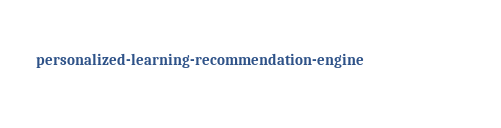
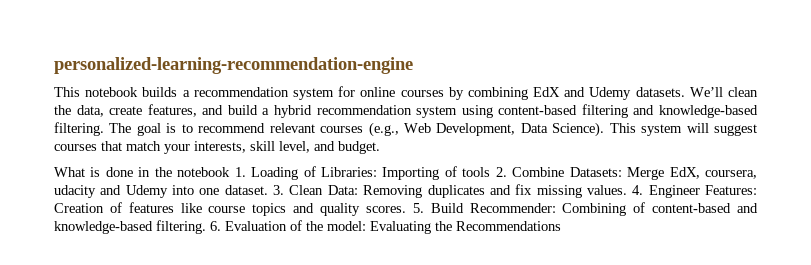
+ This notebook builds a recommendation system for online courses by combining EdX and Udemy datasets. We’ll clean the data, create features, and build a hybrid recommendation system using content-based filtering and knowledge-based filtering. The goal is to recommend relevant courses (e.g., Web Development, Data Science). This system will suggest courses that match your interests, skill level, and budget.
+ What is done in the notebook 1. Loading of Libraries: Importing of tools 2. Combine Datasets: Merge EdX, coursera, udacity and Udemy into one dataset. 3. Clean Data: Removing duplicates and fix missing values. 4. Engineer Features: Creation of features like course topics and quality scores. 5. Build Recommender: Combining of content-based and knowledge-based filtering. 6. Evaluation of the model: Evaluating the Recommendations

